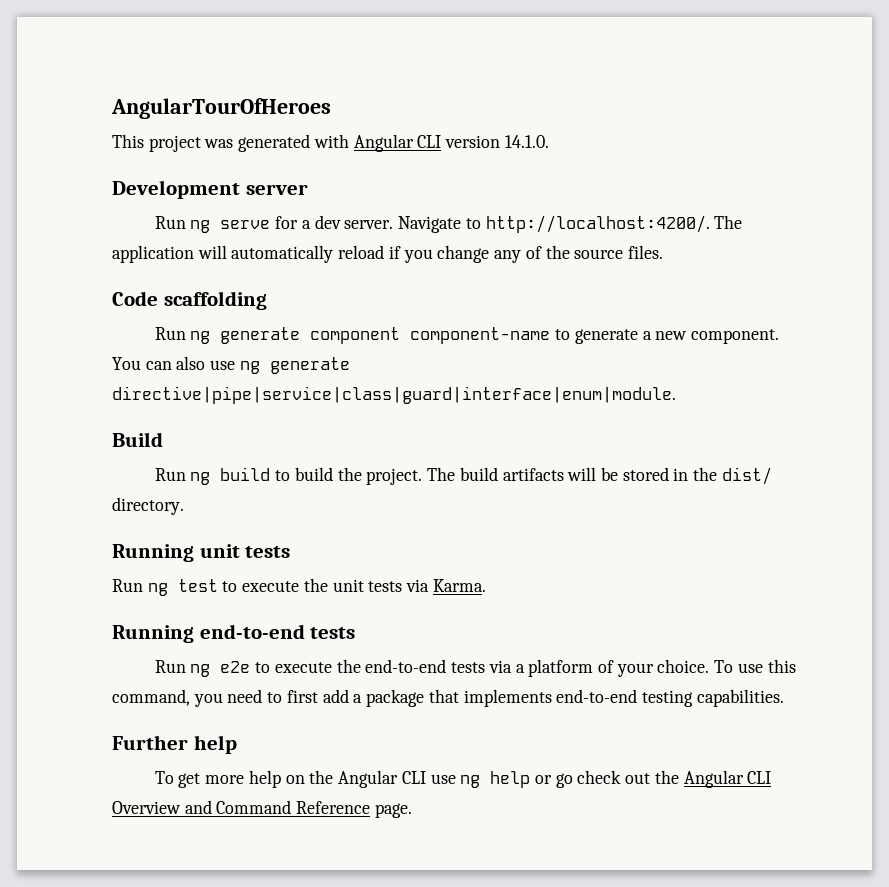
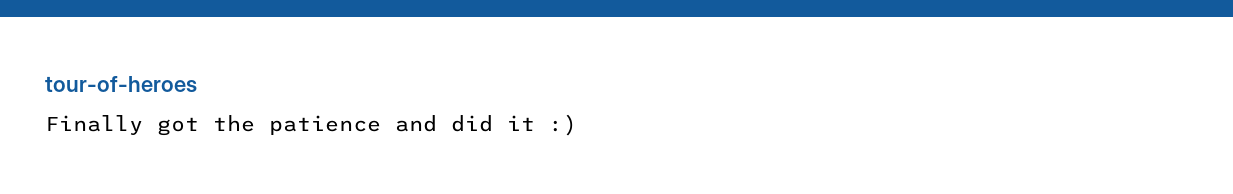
- AngularTourOfHeroes
- This project was generated with Angular CLI version 14.1.0.
- Development server
- Run ng serve for a dev server. Navigate to http://localhost:4200/. The application will automatically reload if you change any of the source files.
- Code scaffolding
- Run ng generate component component-name to generate a new component. You can also use ng generate directive|pipe|service|class|guard|interface|enum|module.
- Build
- Run ng build to build the project. The build artifacts will be stored in the dist/ directory.
- Running unit tests
- Run ng test to execute the unit tests via Karma.
- Running end-to-end tests
- Run ng e2e to execute the end-to-end tests via a platform of your choice. To use this command, you need to first add a package that implements end-to-end testing capabilities.
- Further help
- To get more help on the Angular CLI use ng help or go check out the Angular CLI Overview and Command Reference page.
+ tour-of-heroes
+ Finally got the patience and did it :)

